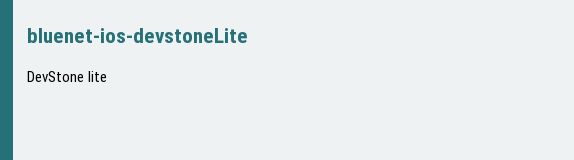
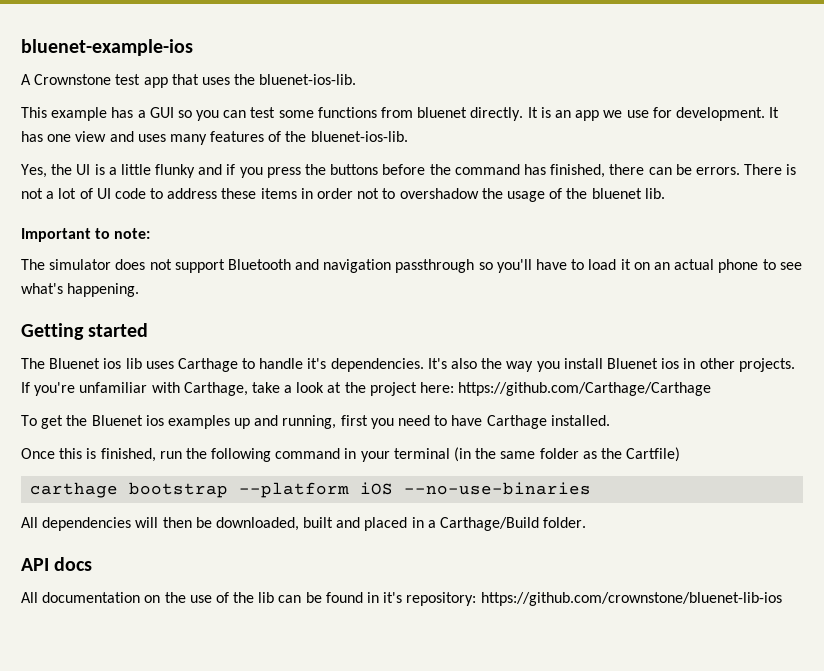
- bluenet-ios-devstoneLite
- DevStone lite
+ bluenet-example-ios
+ A Crownstone test app that uses the bluenet-ios-lib.
+ This example has a GUI so you can test some functions from bluenet directly. It is an app we use for development. It has one view and uses many features of the bluenet-ios-lib.
+ Yes, the UI is a little flunky and if you press the buttons before the command has finished, there can be errors. There is not a lot of UI code to address these items in order not to overshadow the usage of the bluenet lib.
+ Important to note:
+ The simulator does not support Bluetooth and navigation passthrough so you'll have to load it on an actual phone to see what's happening.
+ Getting started
+ The Bluenet ios lib uses Carthage to handle it's dependencies. It's also the way you install Bluenet ios in other projects. If you're unfamiliar with Carthage, take a look at the project here: https://github.com/Carthage/Carthage
+ To get the Bluenet ios examples up and running, first you need to have Carthage installed.
+ Once this is finished, run the following command in your terminal (in the same folder as the Cartfile)
+ carthage bootstrap --platform iOS --no-use-binaries
+ All dependencies will then be downloaded, built and placed in a Carthage/Build folder.
+ API docs
+ All documentation on the use of the lib can be found in it's repository: https://github.com/crownstone/bluenet-lib-ios

